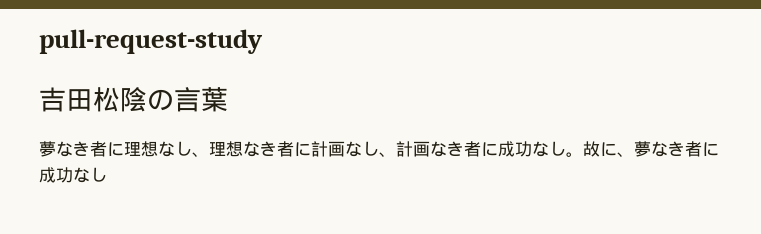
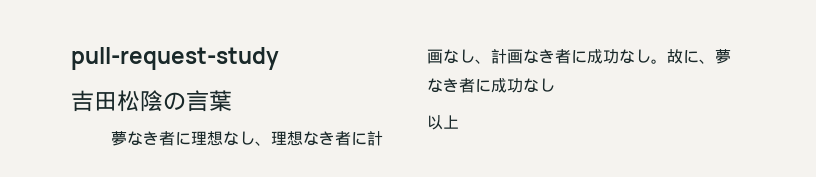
+ 以上

